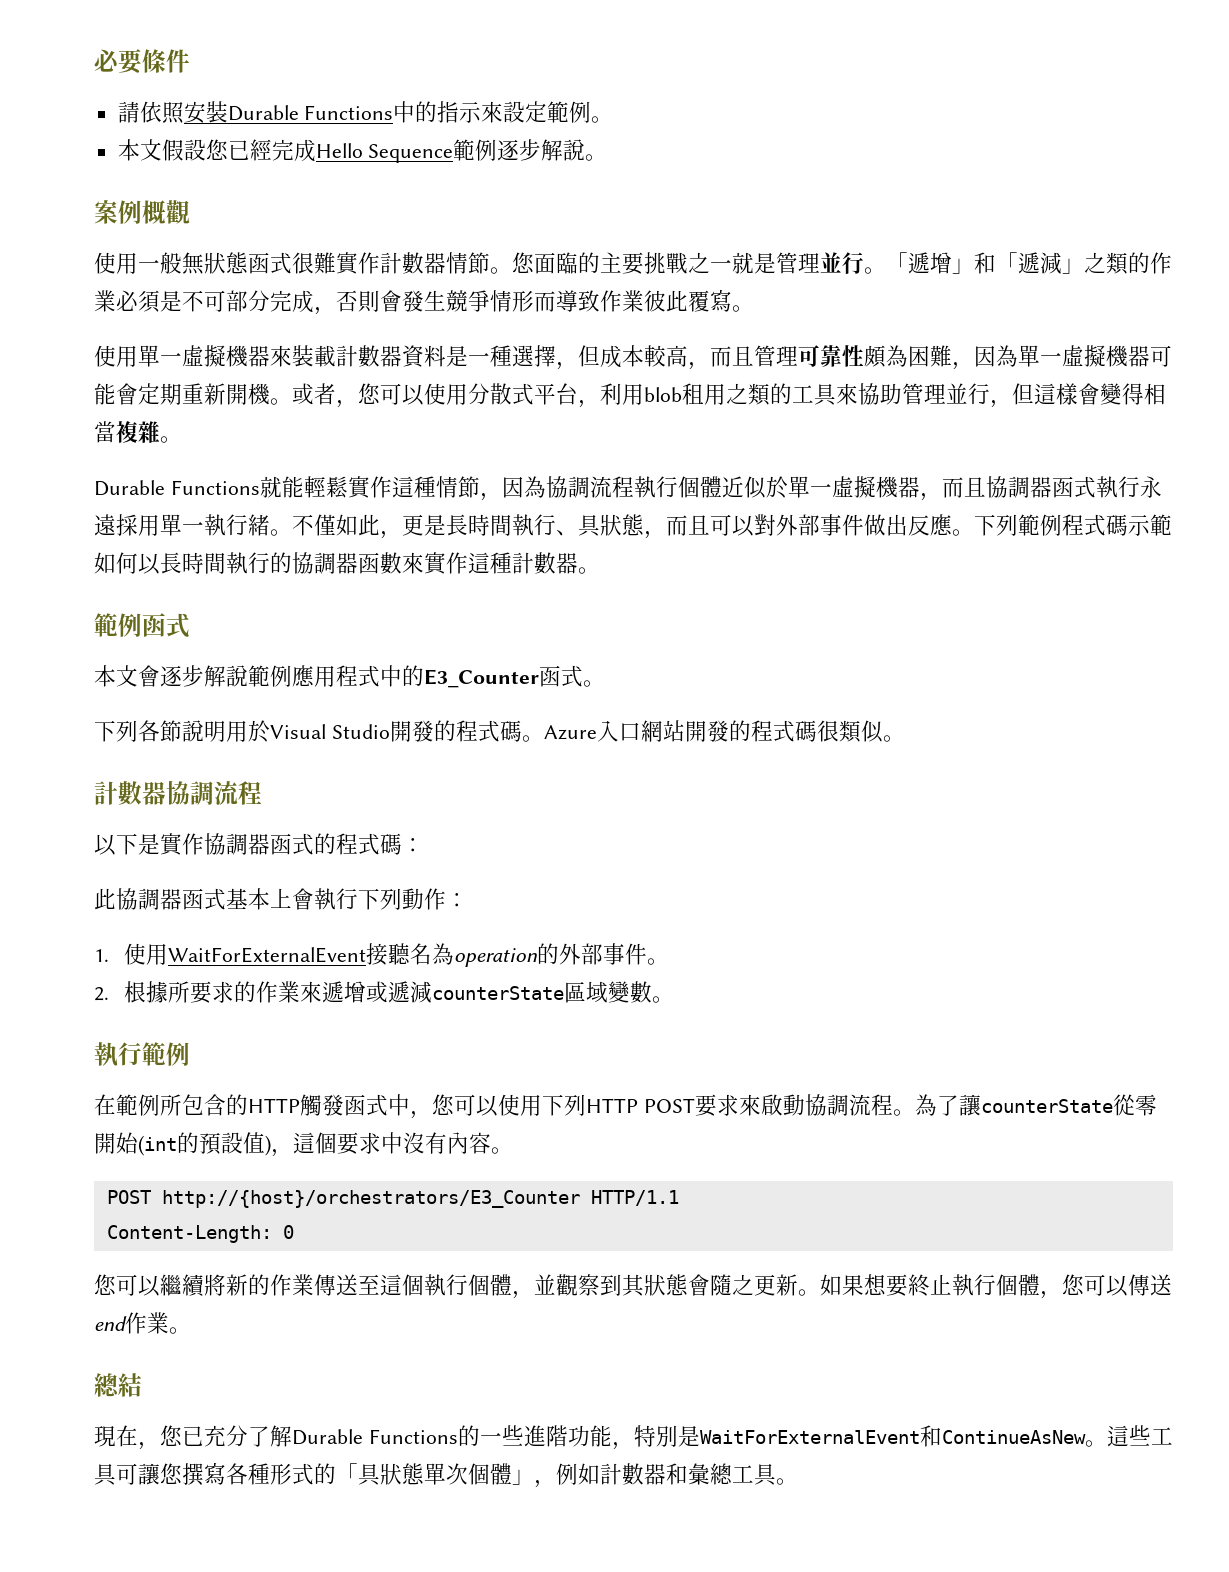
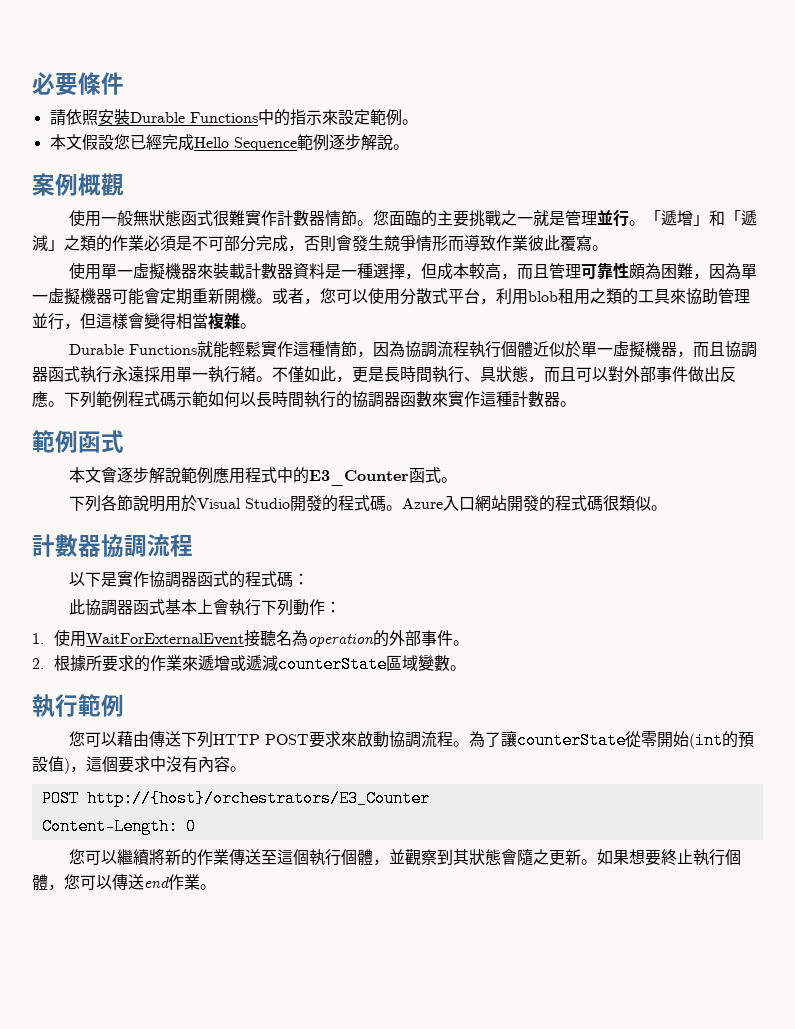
- 在範例所包含的HTTP觸發函式中，您可以使用下列HTTP POST要求來啟動協調流程。
+ 您可以藉由傳送下列HTTP POST要求來啟動協調流程。
- POST http://{host}/orchestrators/E3_Counter HTTP/1.1
+ POST http://{host}/orchestrators/E3_Counter
- 總結
- 現在，您已充分了解Durable Functions的一些進階功能，特別是WaitForExternalEvent和ContinueAsNew。這些工具可讓您撰寫各種形式的「具狀態單次個體」，例如計數器和彙總工具。

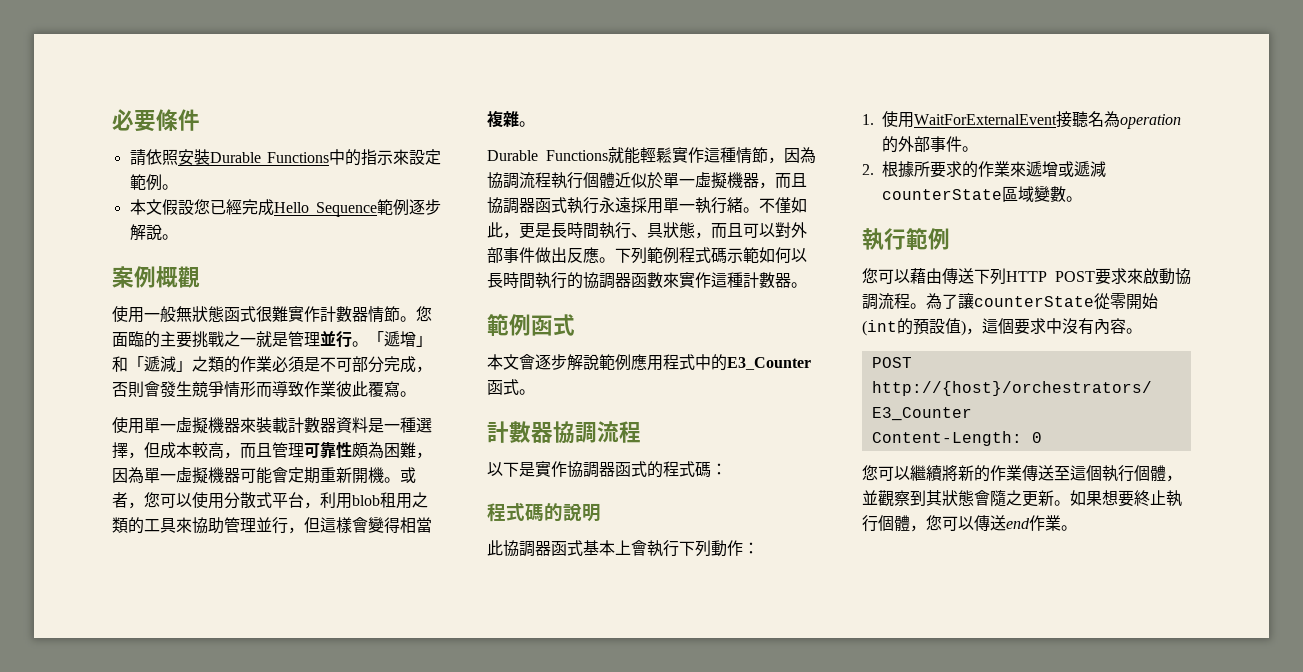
- 下列各節說明用於Visual Studio開發的程式碼。Azure入口網站開發的程式碼很類似。
+ 程式碼的說明

